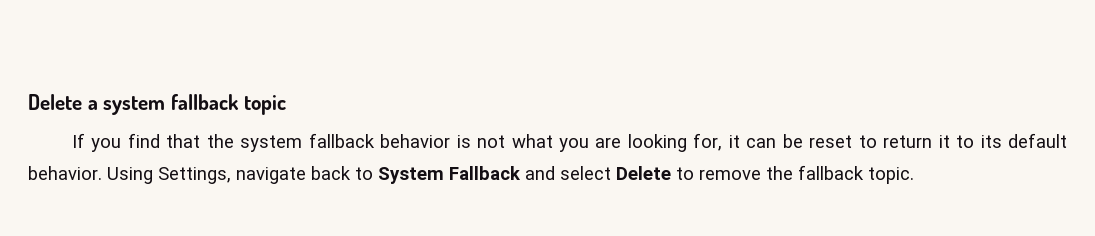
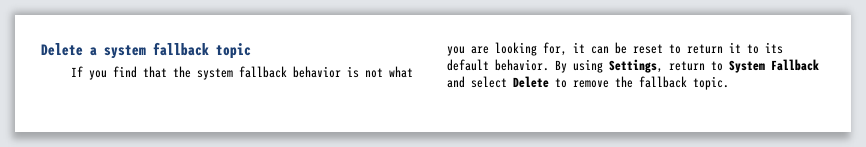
- Using Settings, navigate back to System Fallback and select Delete to remove the fallback topic.
+ By using Settings, return to System Fallback and select Delete to remove the fallback topic.

